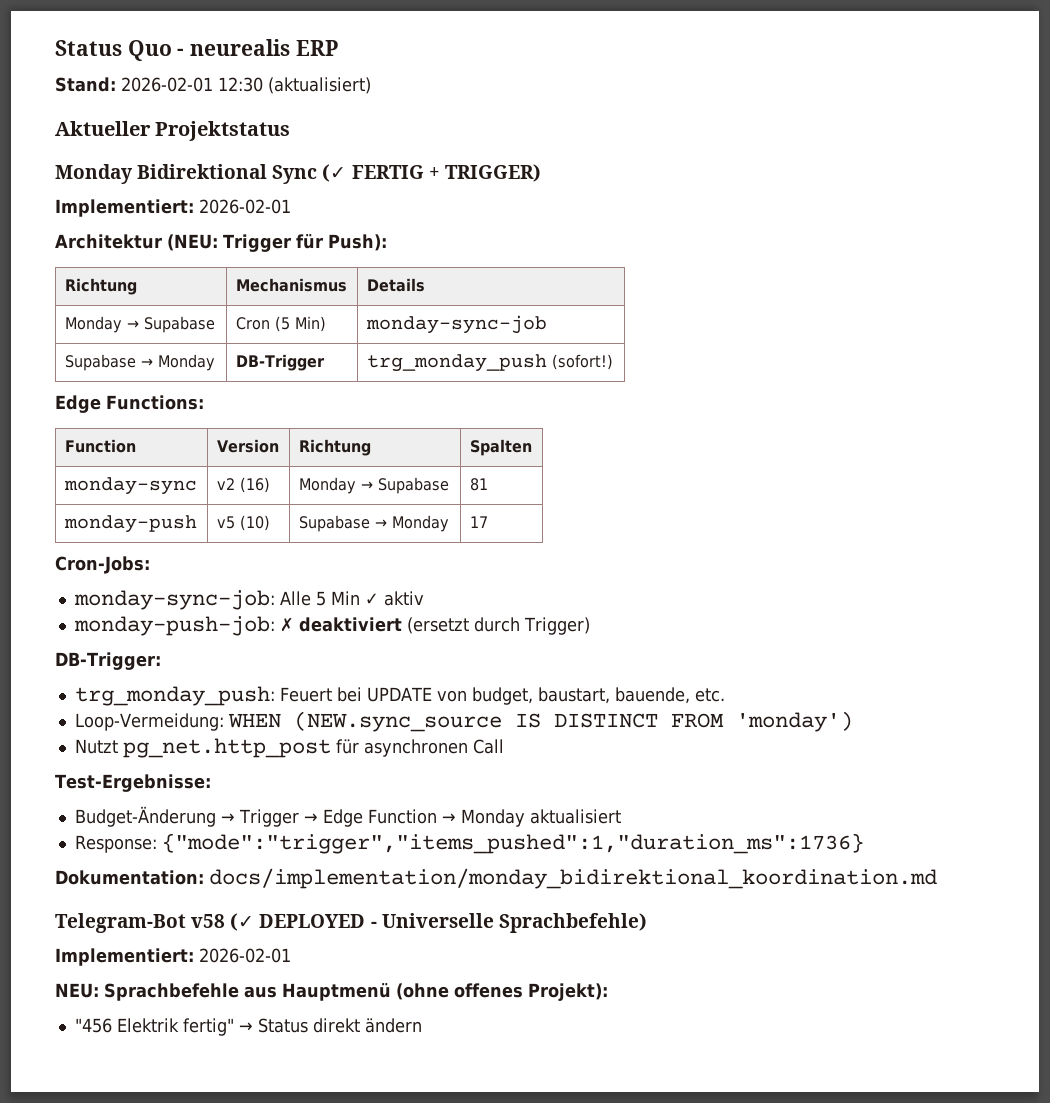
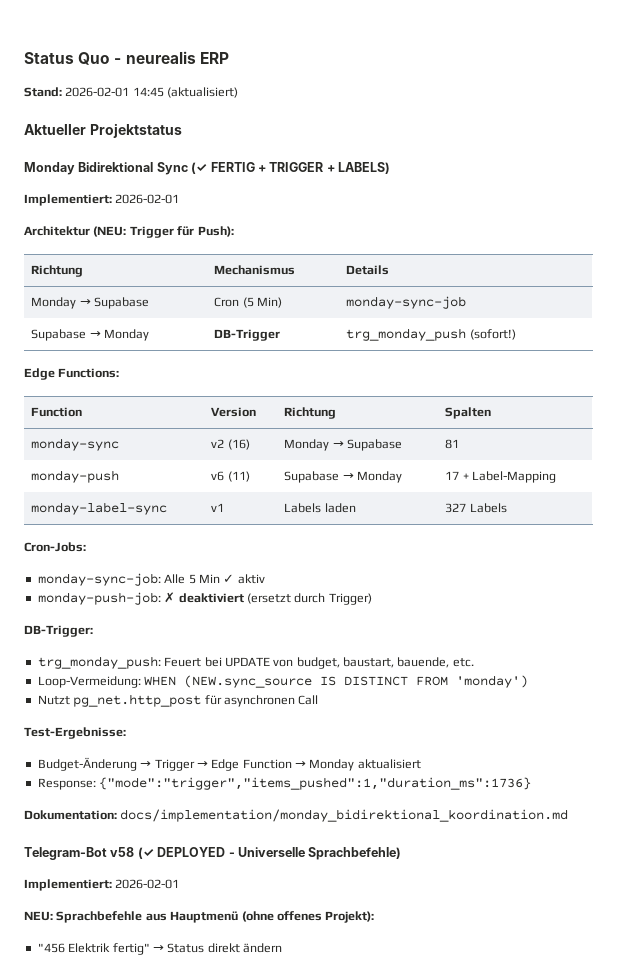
- Stand: 2026-02-01 12:30 (aktualisiert)
+ Stand: 2026-02-01 14:45 (aktualisiert)
- Monday Bidirektional Sync (✓ FERTIG + TRIGGER)
+ Monday Bidirektional Sync (✓ FERTIG + TRIGGER + LABELS)
- monday-push | v5 (10) | Supabase → Monday | 17
+ monday-push | v6 (11) | Supabase → Monday | 17 + Label-Mapping
+ monday-label-sync | v1 | Labels laden | 327 Labels

